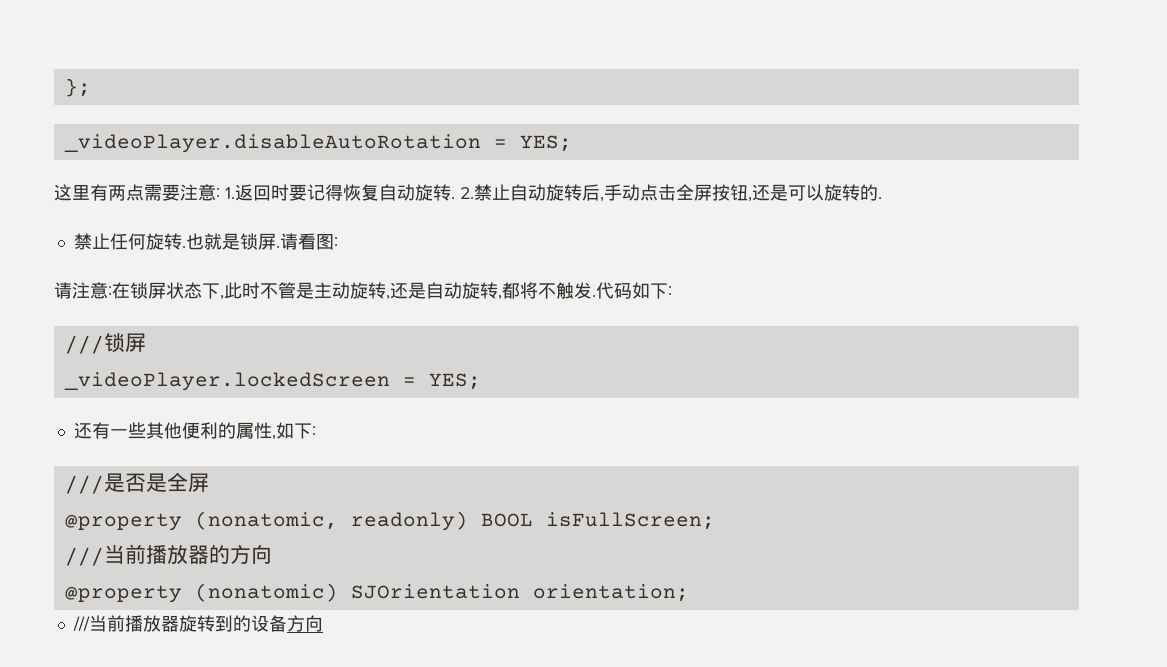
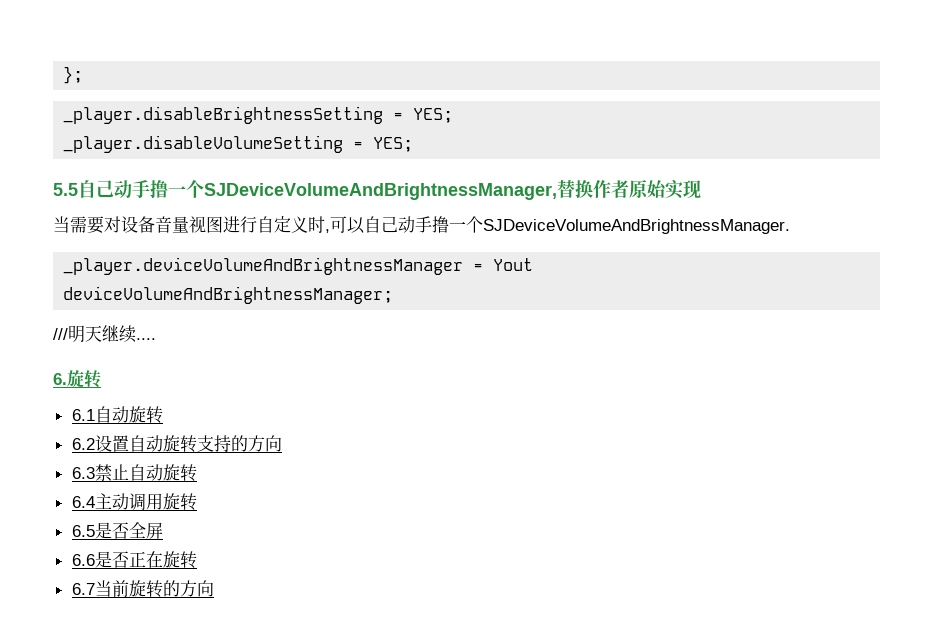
- _videoPlayer.disableAutoRotation = YES;
- 这里有两点需要注意: 1.返回时要记得恢复自动旋转. 2.禁止自动旋转后,手动点击全屏按钮,还是可以旋转的.
- 禁止任何旋转.也就是锁屏.请看图:
- 请注意:在锁屏状态下,此时不管是主动旋转,还是自动旋转,都将不触发.代码如下:
- ///锁屏
- _videoPlayer.lockedScreen = YES;
- 还有一些其他便利的属性,如下:
- ///是否是全屏
- @property (nonatomic, readonly) BOOL isFullScreen;
- ///当前播放器的方向
- @property (nonatomic) SJOrientation orientation;
- ///当前播放器旋转到的设备方向
+ _player.disableBrightnessSetting = YES;
+ _player.disableVolumeSetting = YES;
+ 5.5自己动手撸一个SJDeviceVolumeAndBrightnessManager,替换作者原始实现
+ 当需要对设备音量视图进行自定义时,可以自己动手撸一个SJDeviceVolumeAndBrightnessManager.
+ _player.deviceVolumeAndBrightnessManager = Yout deviceVolumeAndBrightnessManager;
+ ///明天继续....
+ 6.旋转
+ 6.1自动旋转
+ 6.2设置自动旋转支持的方向
+ 6.3禁止自动旋转
+ 6.4主动调用旋转
+ 6.5是否全屏
+ 6.6是否正在旋转
+ 6.7当前旋转的方向

